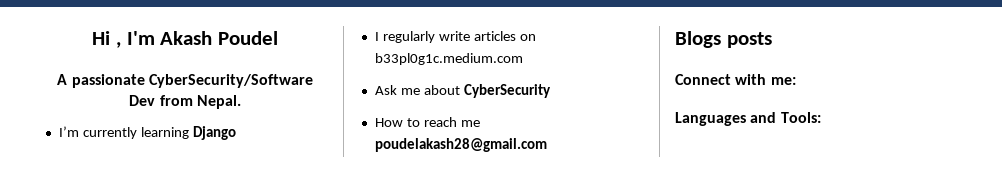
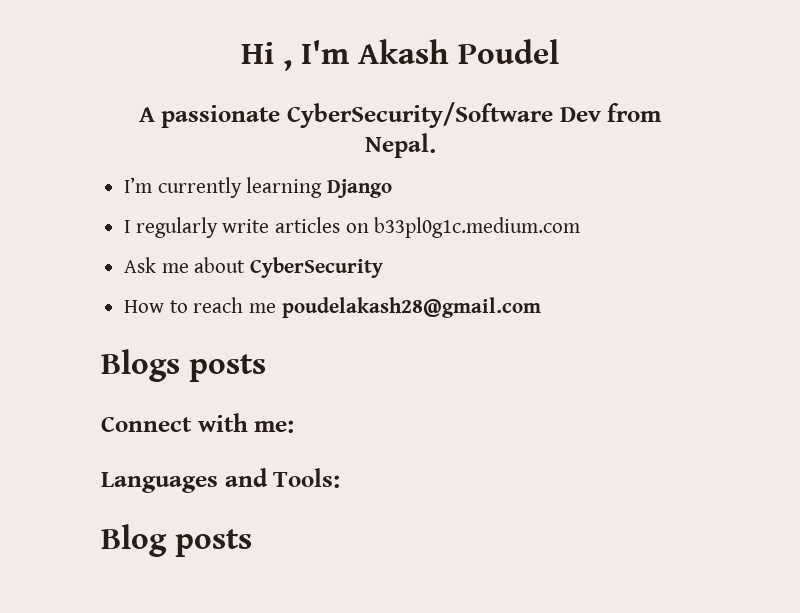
+ Blog posts

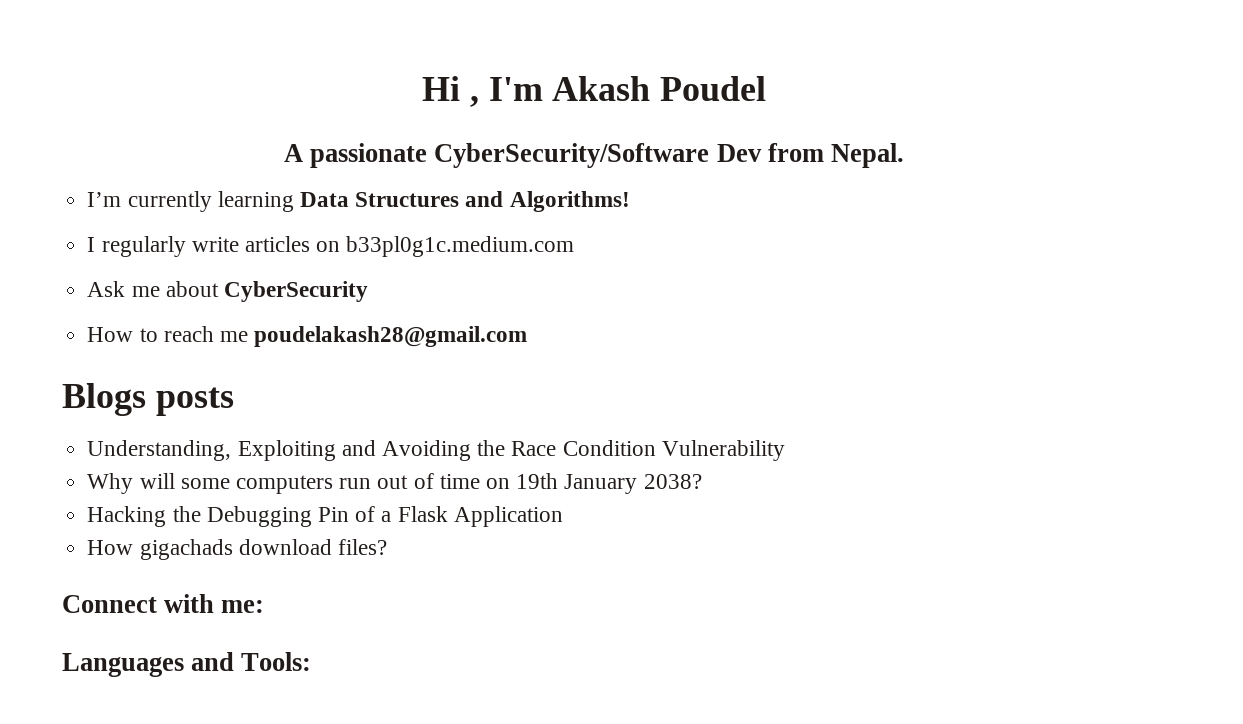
- I’m currently learning Django
+ I’m currently learning Data Structures and Algorithms!
+ Understanding, Exploiting and Avoiding the Race Condition Vulnerability
+ Why will some computers run out of time on 19th January 2038?
+ Hacking the Debugging Pin of a Flask Application
+ How gigachads download files?
- Blog posts

